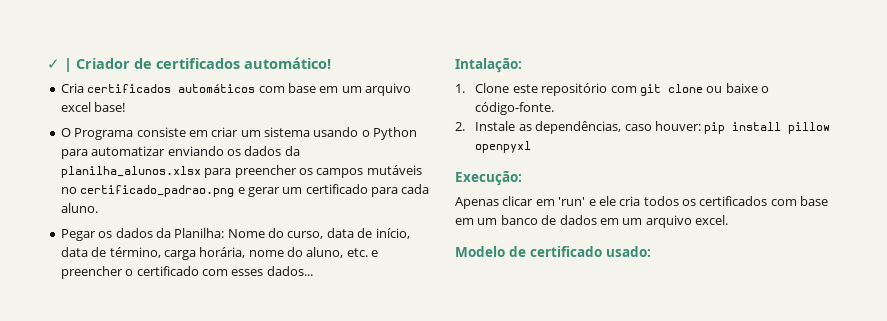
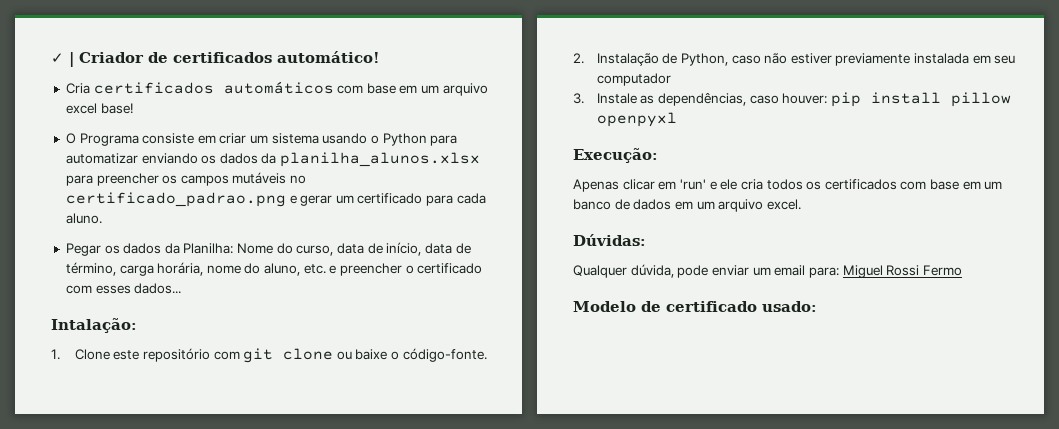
- 2. Instale as dependências, caso houver: pip install pillow openpyxl
+ 2. Instalação de Python, caso não estiver previamente instalada em seu computador
+ 3. Instale as dependências, caso houver: pip install pillow openpyxl
+ Dúvidas:
+ Qualquer dúvida, pode enviar um email para: Miguel Rossi Fermo

